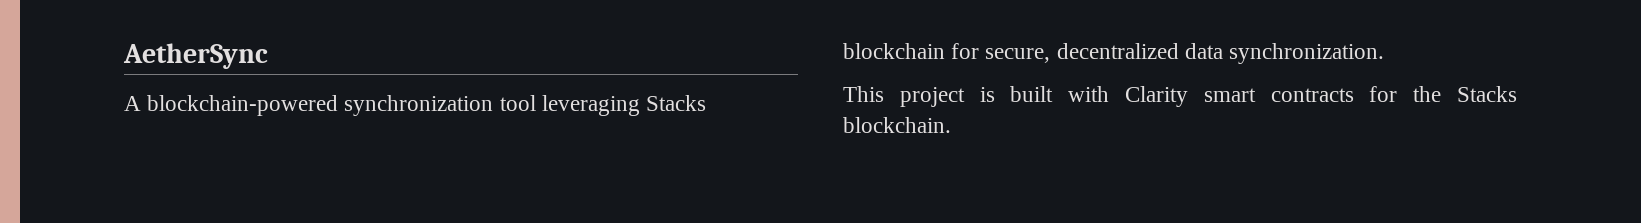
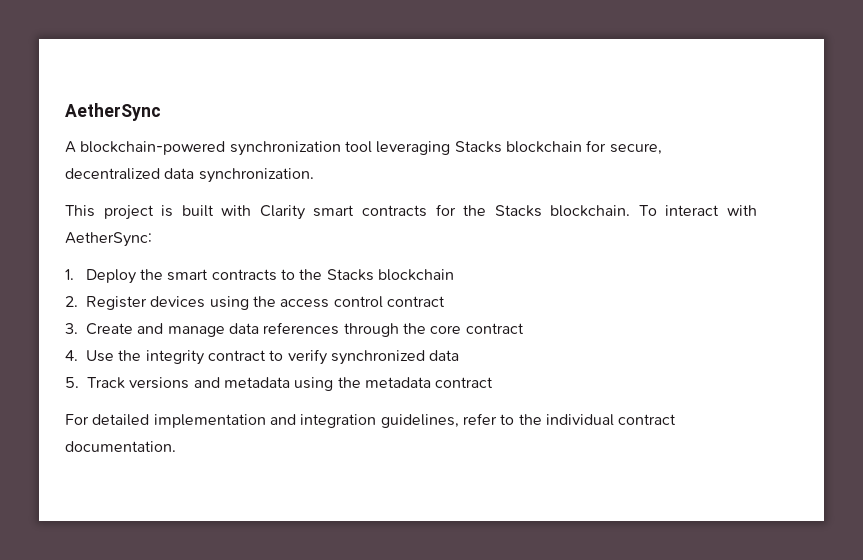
+ To interact with AetherSync:
+ 1. Deploy the smart contracts to the Stacks blockchain
+ 2. Register devices using the access control contract
+ 3. Create and manage data references through the core contract
+ 4. Use the integrity contract to verify synchronized data
+ 5. Track versions and metadata using the metadata contract
+ For detailed implementation and integration guidelines, refer to the individual contract documentation.

